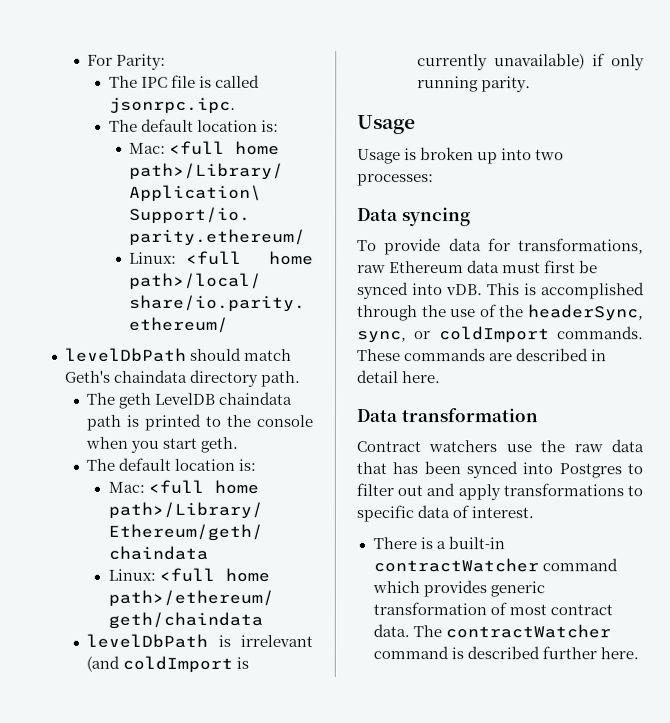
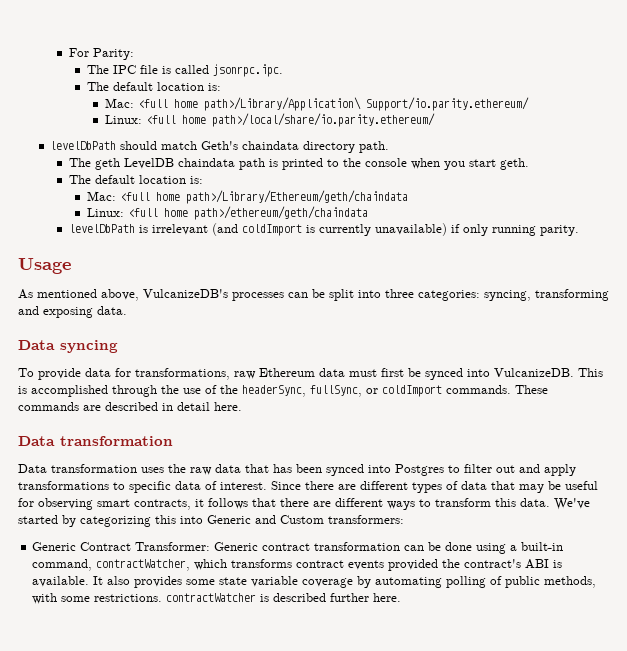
- Usage is broken up into two processes:
+ As mentioned above, VulcanizeDB's processes can be split into three categories: syncing, transforming and exposing data.
- To provide data for transformations, raw Ethereum data must first be synced into vDB.
+ To provide data for transformations, raw Ethereum data must first be synced into VulcanizeDB.
- This is accomplished through the use of the headerSync, sync, or coldImport commands.
+ This is accomplished through the use of the headerSync, fullSync, or coldImport commands.
- Contract watchers use the raw data that has been synced into Postgres to filter out and apply transformations to specific data of interest.
- There is a built-in contractWatcher command which provides generic transformation of most contract data. The contractWatcher command is described further here.
+ Data transformation uses the raw data that has been synced into Postgres to filter out and apply transformations to specific data of interest. Since there are different types of data that may be useful for observing smart contracts, it follows that there are different ways to transform this data. We've started by categorizing this into Generic and Custom transformers:
+ Generic Contract Transformer: Generic contract transformation can be done using a built-in command, contractWatcher, which transforms contract events provided the contract's ABI is available. It also provides some state variable coverage by automating polling of public methods, with some restrictions. contractWatcher is described further here.

